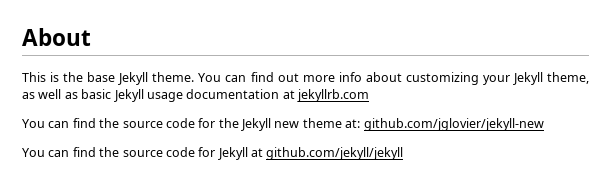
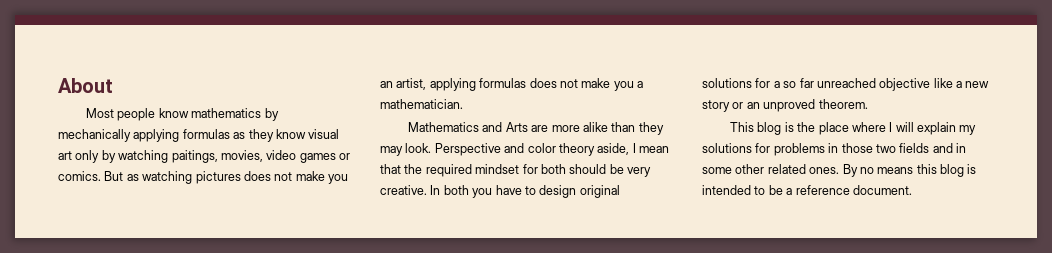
+ Most people know mathematics by mechanically applying formulas as they know visual art only by watching paitings, movies, video games or comics. But as watching pictures does not make you an artist, applying formulas does not make you a mathematician.
+ Mathematics and Arts are more alike than they may look. Perspective and color theory aside, I mean that the required mindset for both should be very creative. In both you have to design original solutions for a so far unreached objective like a new story or an unproved theorem.
- This is the base Jekyll theme. You can find out more info about customizing your Jekyll theme, as well as basic Jekyll usage documentation at jekyllrb.com
- You can find the source code for the Jekyll new theme at: github.com/jglovier/jekyll-new
- You can find the source code for Jekyll at github.com/jekyll/jekyll
+ This blog is the place where I will explain my solutions for problems in those two fields and in some other related ones. By no means this blog is intended to be a reference document.

